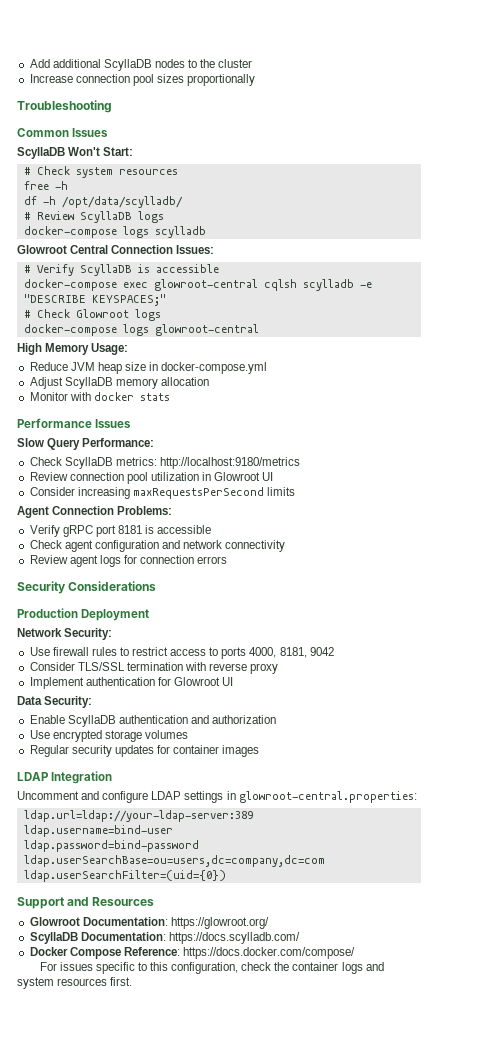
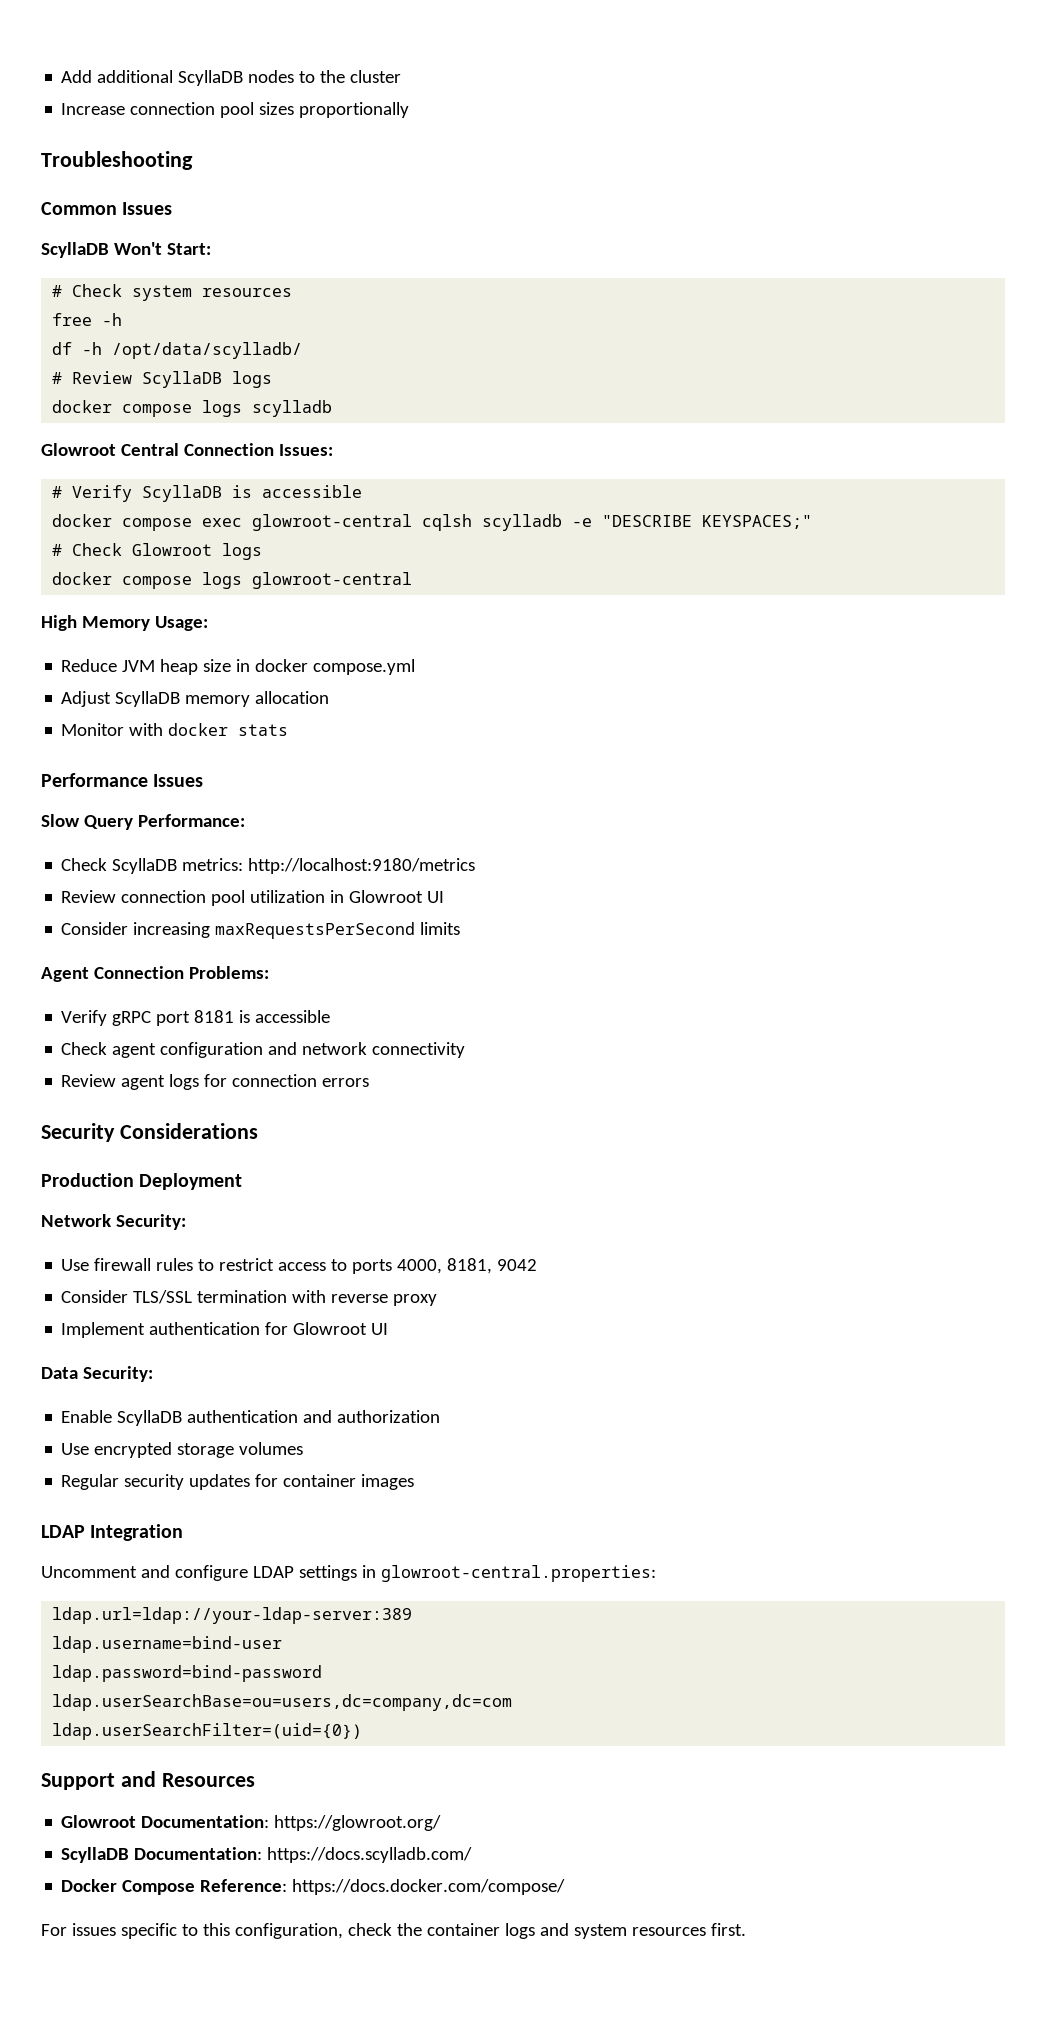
- docker-compose logs scylladb
+ docker compose logs scylladb
- docker-compose exec glowroot-central cqlsh scylladb -e "DESCRIBE KEYSPACES;"
+ docker compose exec glowroot-central cqlsh scylladb -e "DESCRIBE KEYSPACES;"
- docker-compose logs glowroot-central
+ docker compose logs glowroot-central
- Reduce JVM heap size in docker-compose.yml
+ Reduce JVM heap size in docker compose.yml

